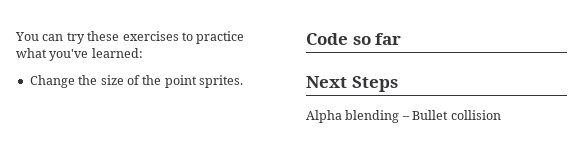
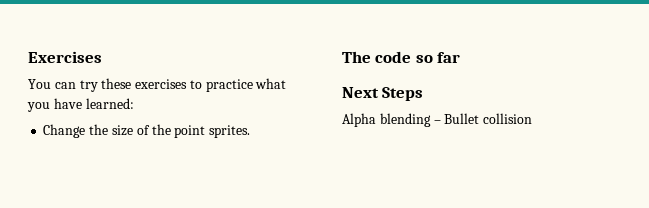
+ Exercises
- You can try these exercises to practice what you've learned:
+ You can try these exercises to practice what you have learned:
- Code so far
+ The code so far

